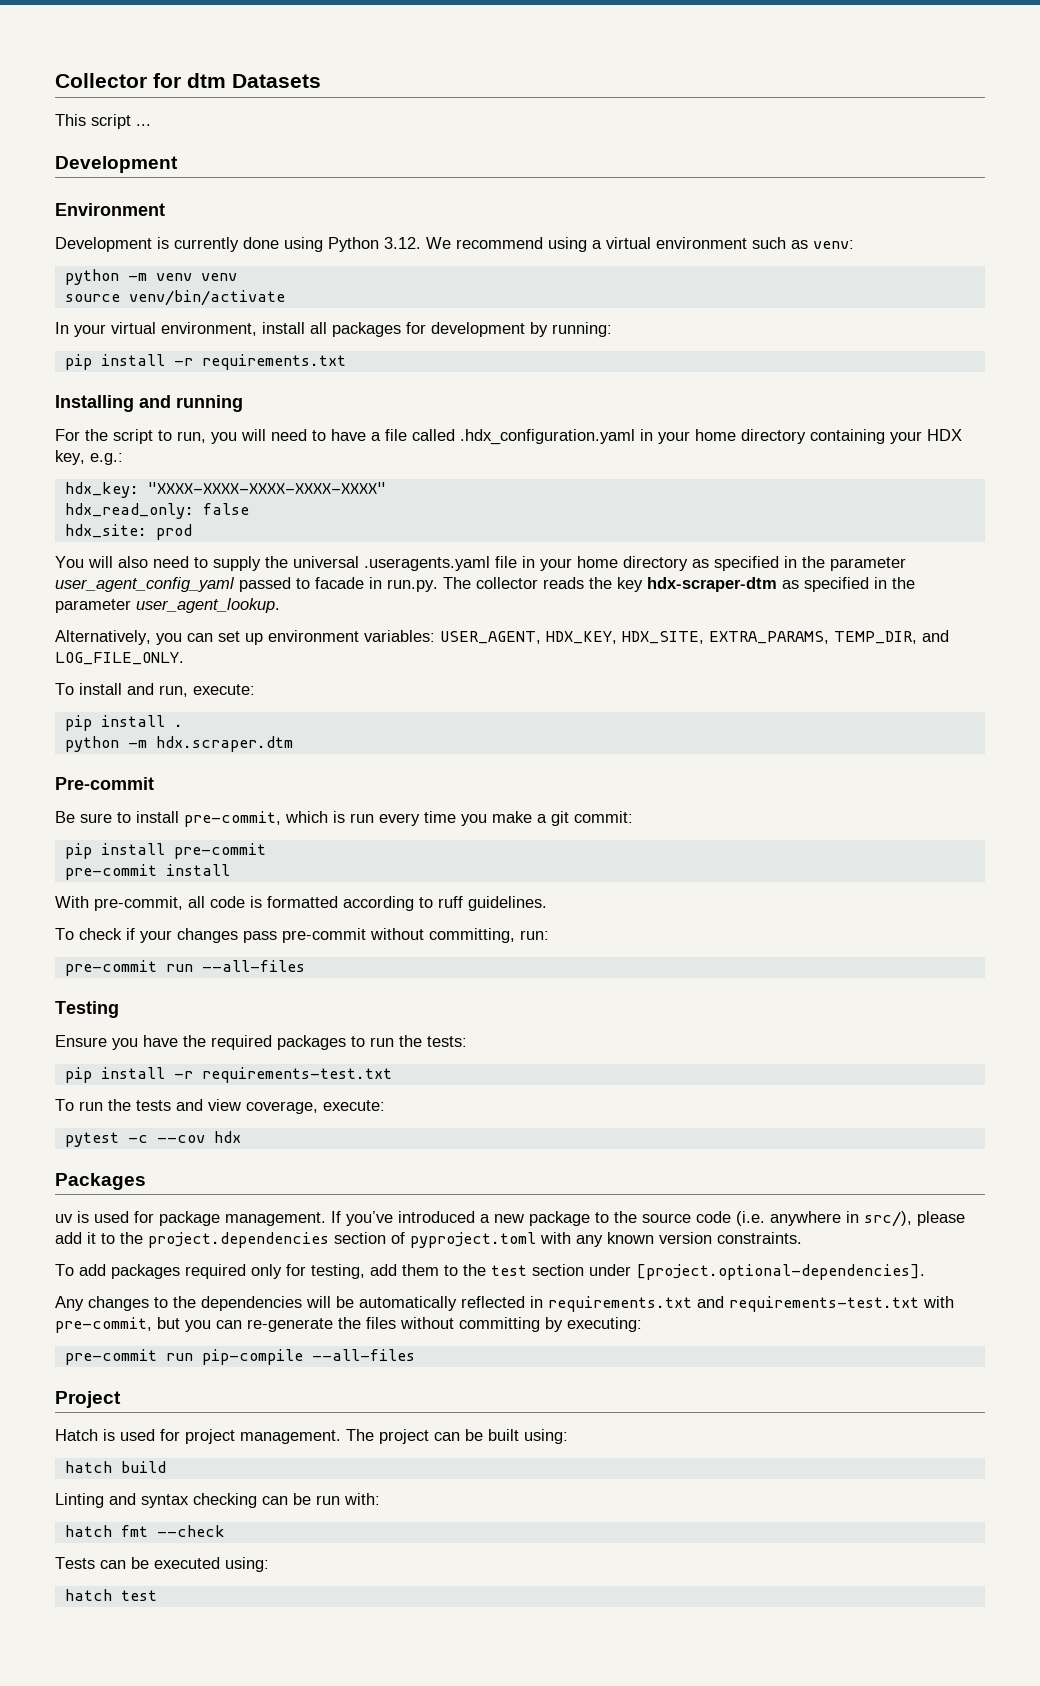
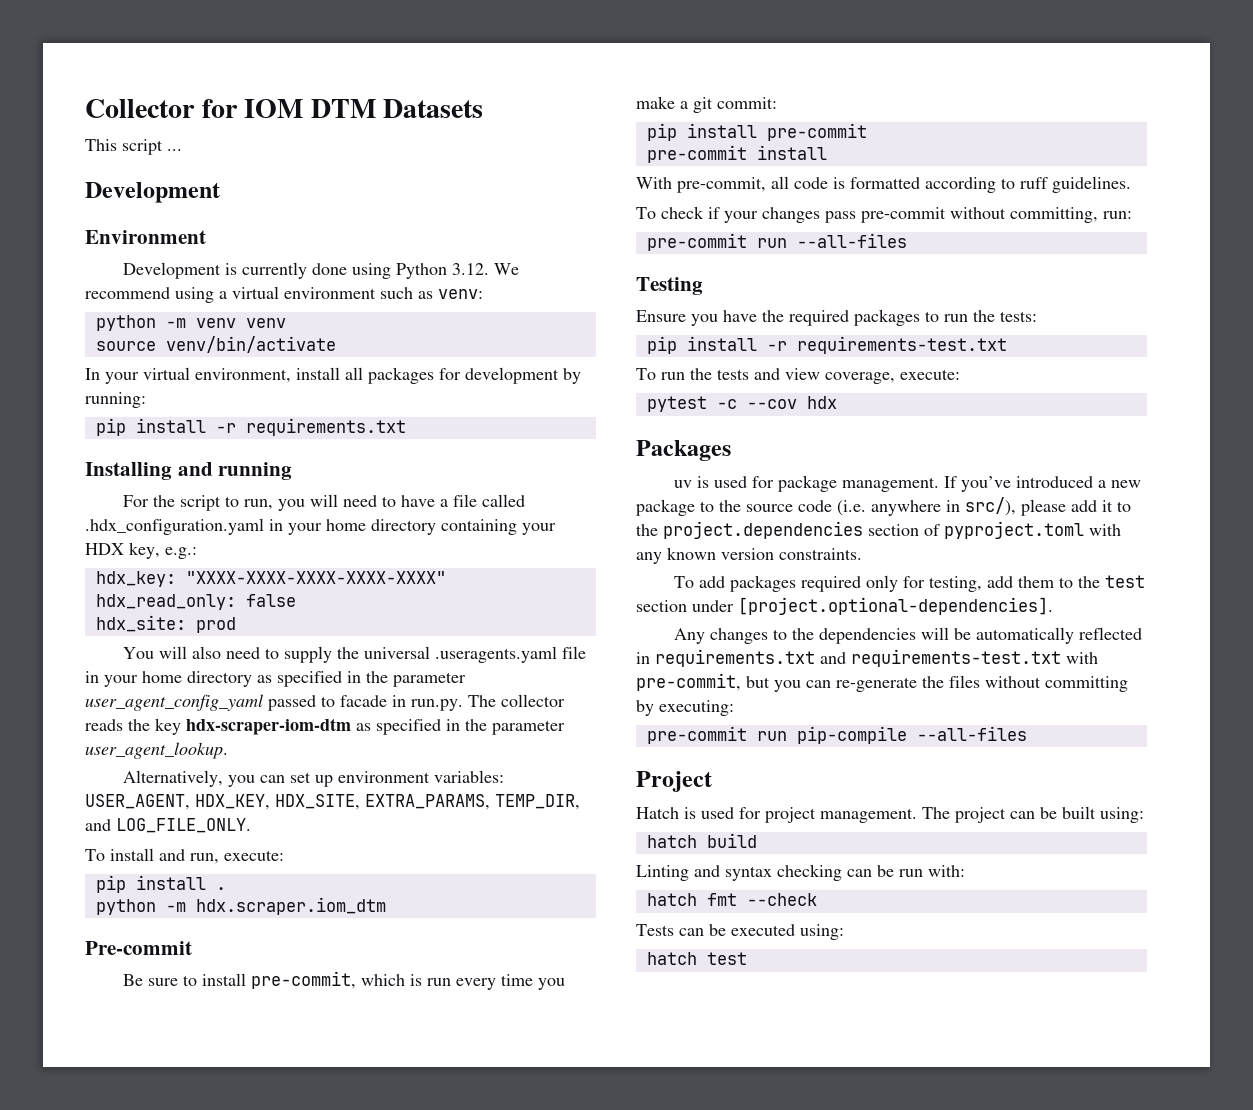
- Collector for dtm Datasets
+ Collector for IOM DTM Datasets
- You will also need to supply the universal .useragents.yaml file in your home directory as specified in the parameter user_agent_config_yaml passed to facade in run.py. The collector reads the key hdx-scraper-dtm as specified in the parameter user_agent_lookup.
+ You will also need to supply the universal .useragents.yaml file in your home directory as specified in the parameter user_agent_config_yaml passed to facade in run.py. The collector reads the key hdx-scraper-iom-dtm as specified in the parameter user_agent_lookup.
- python -m hdx.scraper.dtm
+ python -m hdx.scraper.iom_dtm

